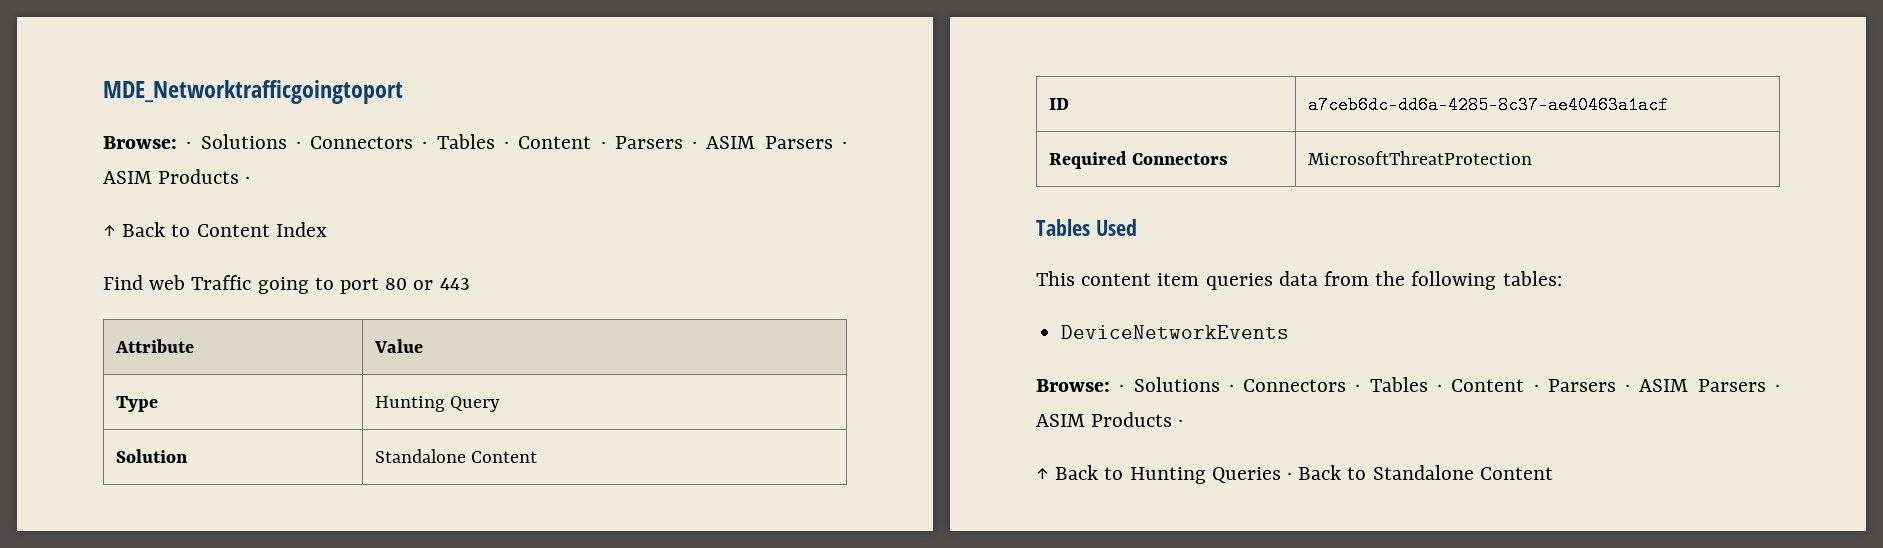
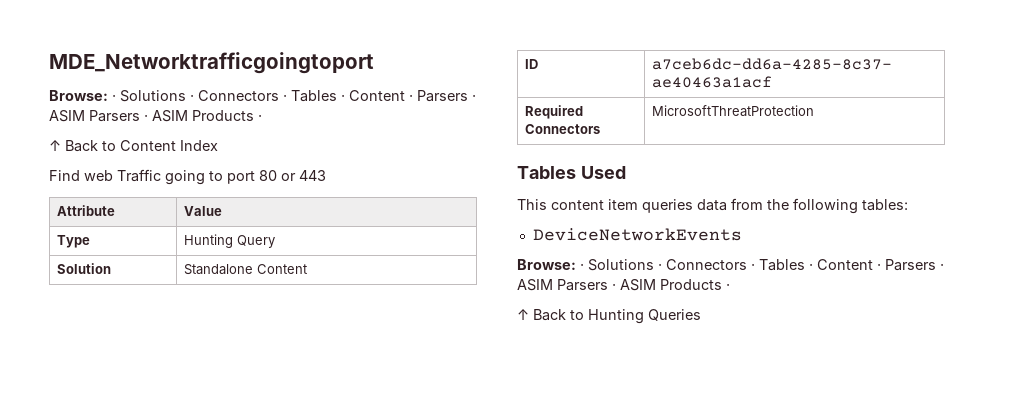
- ↑ Back to Hunting Queries · Back to Standalone Content
+ ↑ Back to Hunting Queries

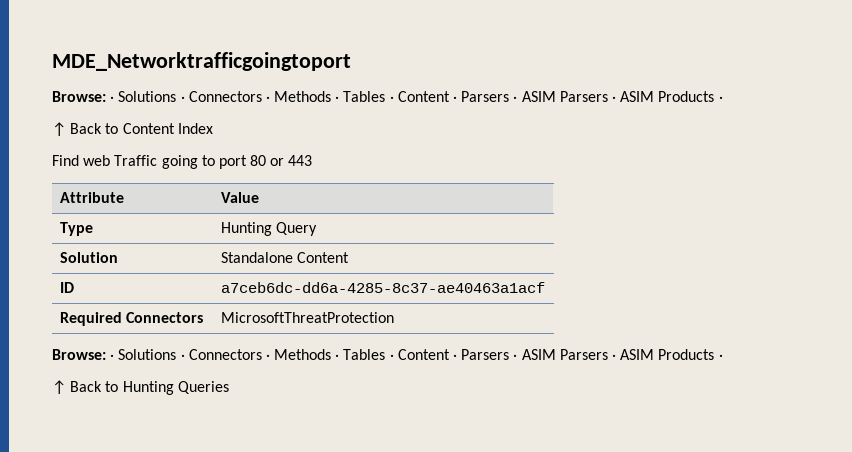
  MDE_Networktrafficgoingtoport
- Browse: · Solutions · Connectors · Tables · Content · Parsers · ASIM Parsers · ASIM Products ·
+ Browse: · Solutions · Connectors · Methods · Tables · Content · Parsers · ASIM Parsers · ASIM Products ·
  Required Connectors | MicrosoftThreatProtection
- Tables Used
- This content item queries data from the following tables:
- DeviceNetworkEvents
- Browse: · Solutions · Connectors · Tables · Content · Parsers · ASIM Parsers · ASIM Products ·
+ Browse: · Solutions · Connectors · Methods · Tables · Content · Parsers · ASIM Parsers · ASIM Products ·

